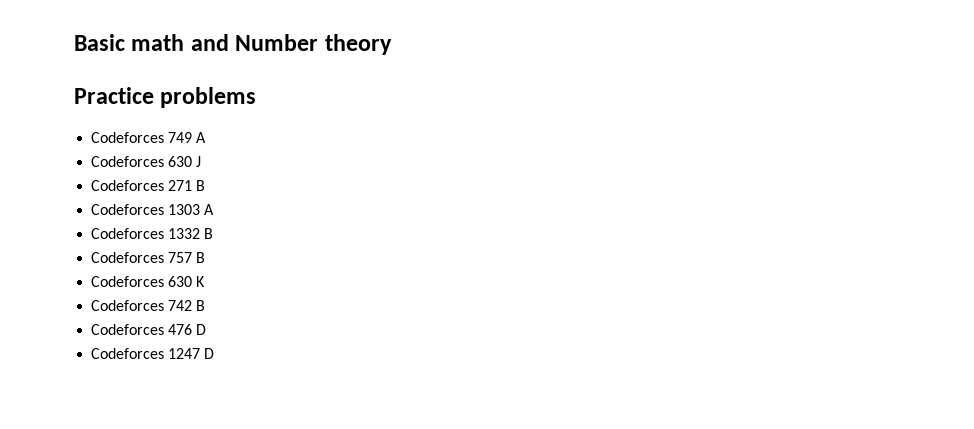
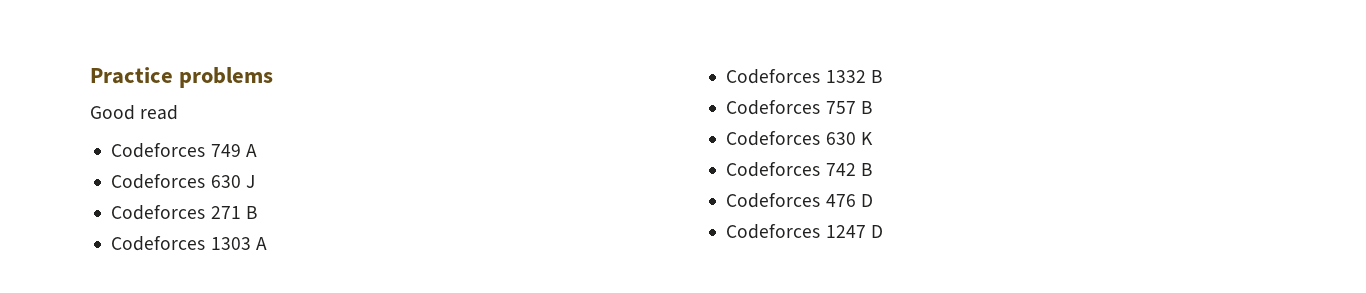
- Basic math and Number theory
+ Good read

